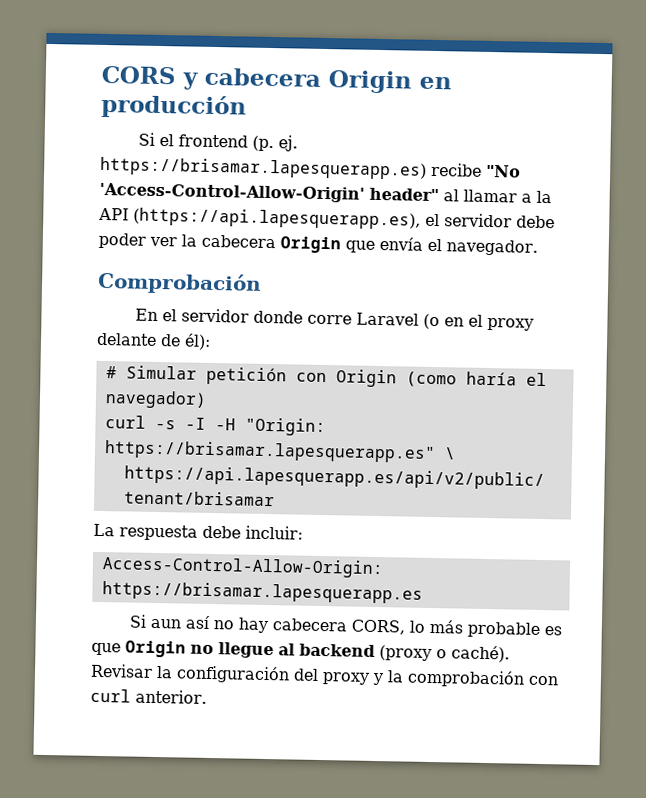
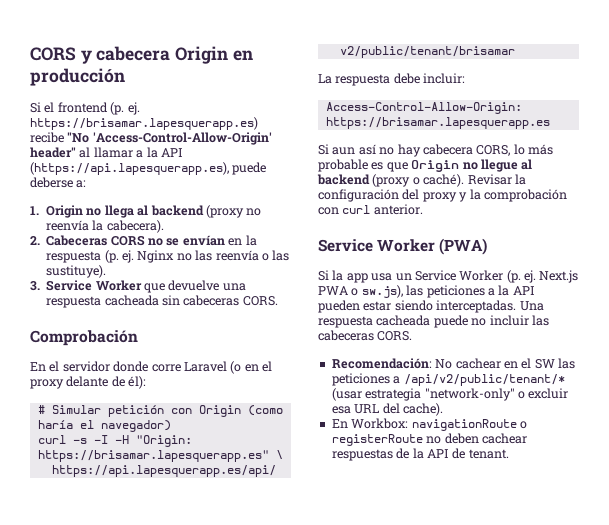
- Si el frontend (p. ej. https://brisamar.lapesquerapp.es) recibe "No 'Access-Control-Allow-Origin' header" al llamar a la API (https://api.lapesquerapp.es), el servidor debe poder ver la cabecera Origin que envía el navegador.
+ Si el frontend (p. ej. https://brisamar.lapesquerapp.es) recibe "No 'Access-Control-Allow-Origin' header" al llamar a la API (https://api.lapesquerapp.es), puede deberse a:
+ 1. Origin no llega al backend (proxy no reenvía la cabecera).
+ 2. Cabeceras CORS no se envían en la respuesta (p. ej. Nginx no las reenvía o las sustituye).
+ 3. Service Worker que devuelve una respuesta cacheada sin cabeceras CORS.
+ Service Worker (PWA)
+ Si la app usa un Service Worker (p. ej. Next.js PWA o sw.js), las peticiones a la API pueden estar siendo interceptadas. Una respuesta cacheada puede no incluir las cabeceras CORS.
+ Recomendación: No cachear en el SW las peticiones a /api/v2/public/tenant/* (usar estrategia "network-only" o excluir esa URL del cache).
+ En Workbox: navigationRoute o registerRoute no deben cachear respuestas de la API de tenant.

